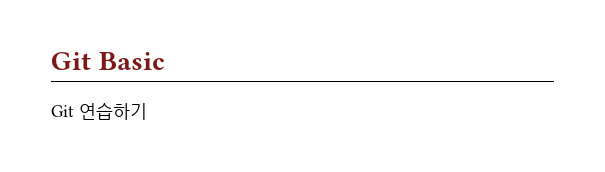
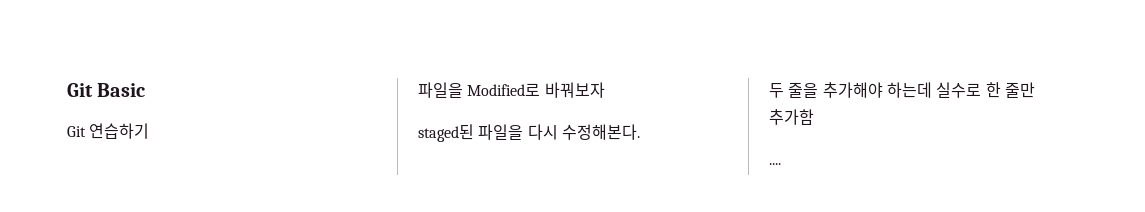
+ 파일을 Modified로 바꿔보자
+ staged된 파일을 다시 수정해본다.
+ 두 줄을 추가해야 하는데 실수로 한 줄만 추가함
+ ....

